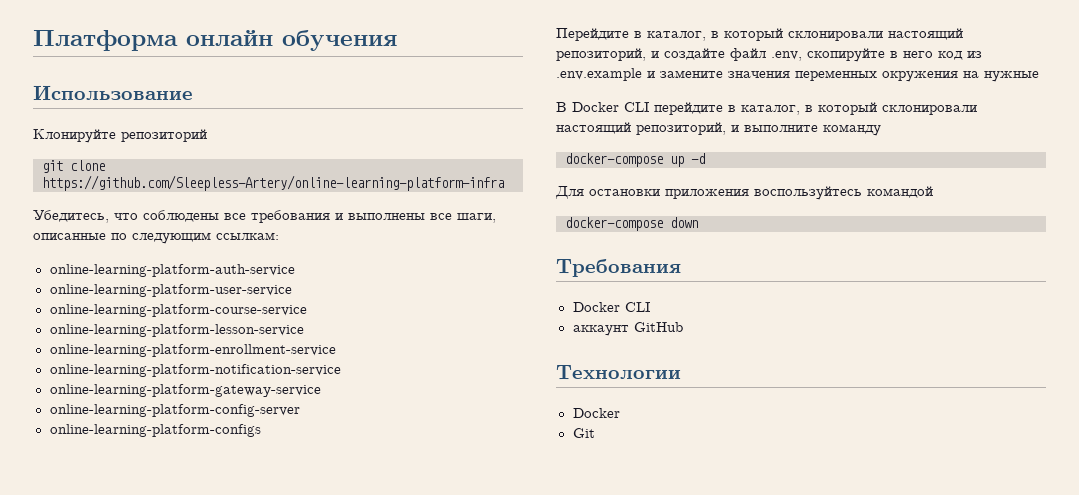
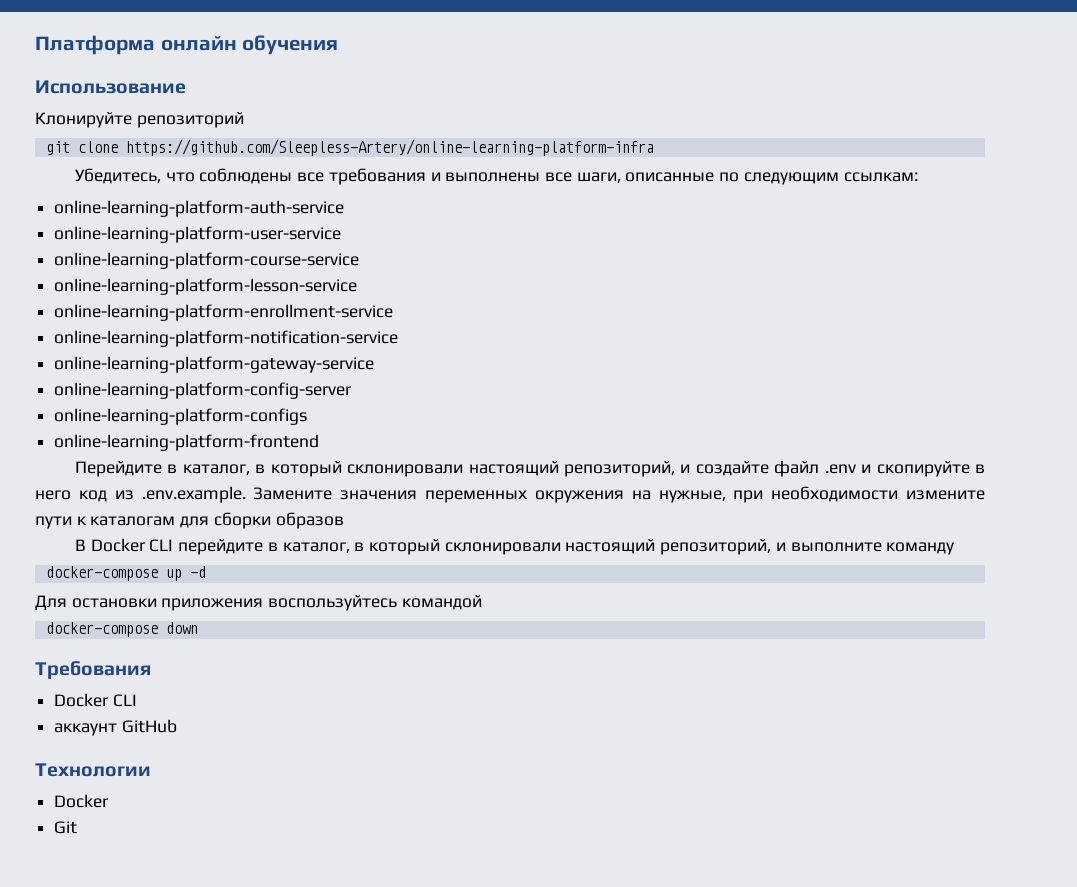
+ online-learning-platform-frontend
- Перейдите в каталог, в который склонировали настоящий репозиторий, и создайте файл .env, скопируйте в него код из .env.example и замените значения переменных окружения на нужные
+ Перейдите в каталог, в который склонировали настоящий репозиторий, и создайте файл .env и скопируйте в него код из .env.example. Замените значения переменных окружения на нужные, при необходимости измените пути к каталогам для сборки образов

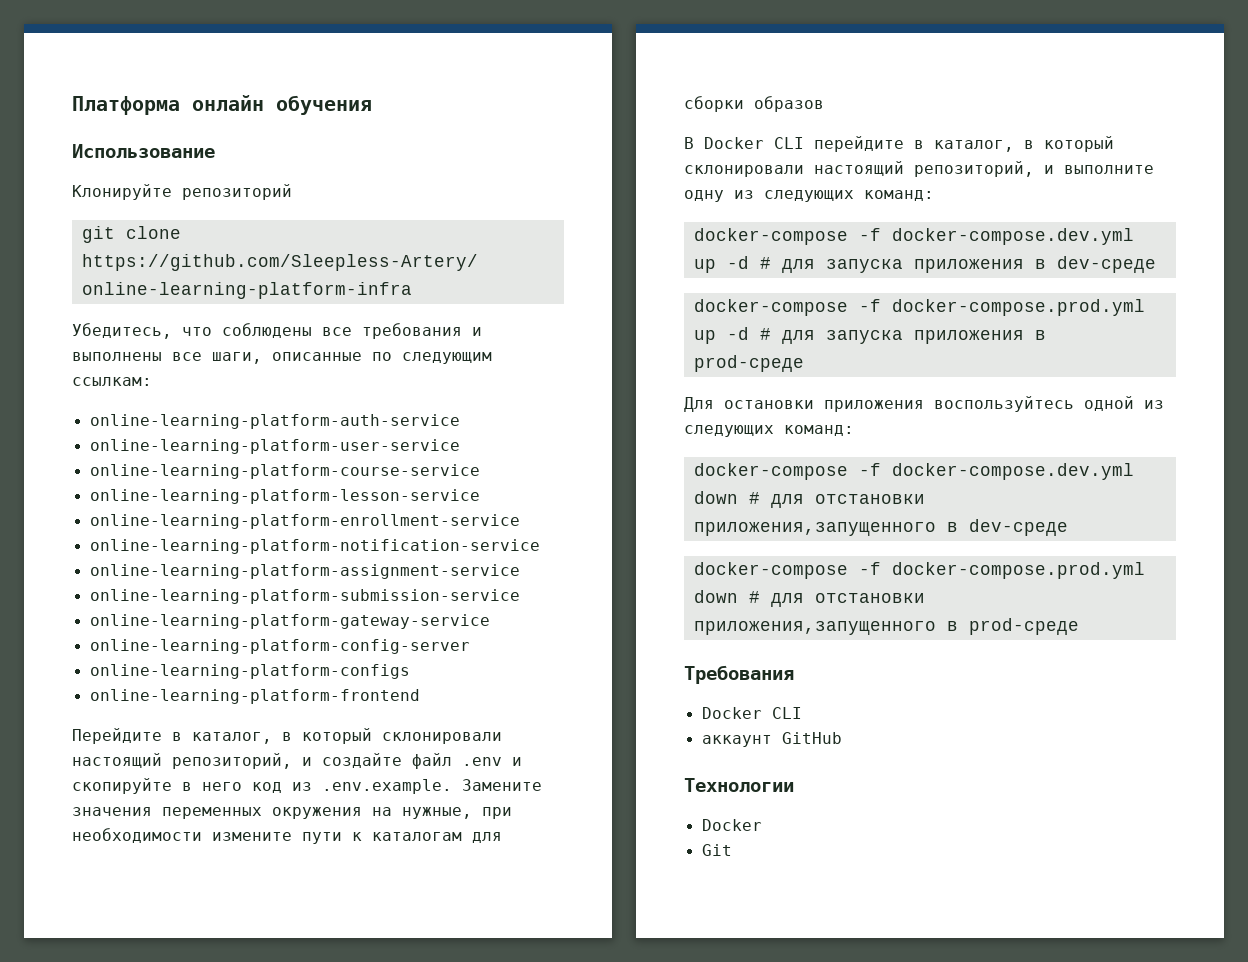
+ online-learning-platform-assignment-service
+ online-learning-platform-submission-service
- В Docker CLI перейдите в каталог, в который склонировали настоящий репозиторий, и выполните команду
- docker-compose up -d
+ В Docker CLI перейдите в каталог, в который склонировали настоящий репозиторий, и выполните одну из следующих команд:
+ docker-compose -f docker-compose.dev.yml up -d # для запуска приложения в dev-среде
+ docker-compose -f docker-compose.prod.yml up -d # для запуска приложения в prod-среде
- Для остановки приложения воспользуйтесь командой
- docker-compose down
+ Для остановки приложения воспользуйтесь одной из следующих команд:
+ docker-compose -f docker-compose.dev.yml down # для отстановки приложения,запущенного в dev-среде
+ docker-compose -f docker-compose.prod.yml down # для отстановки приложения,запущенного в prod-среде

